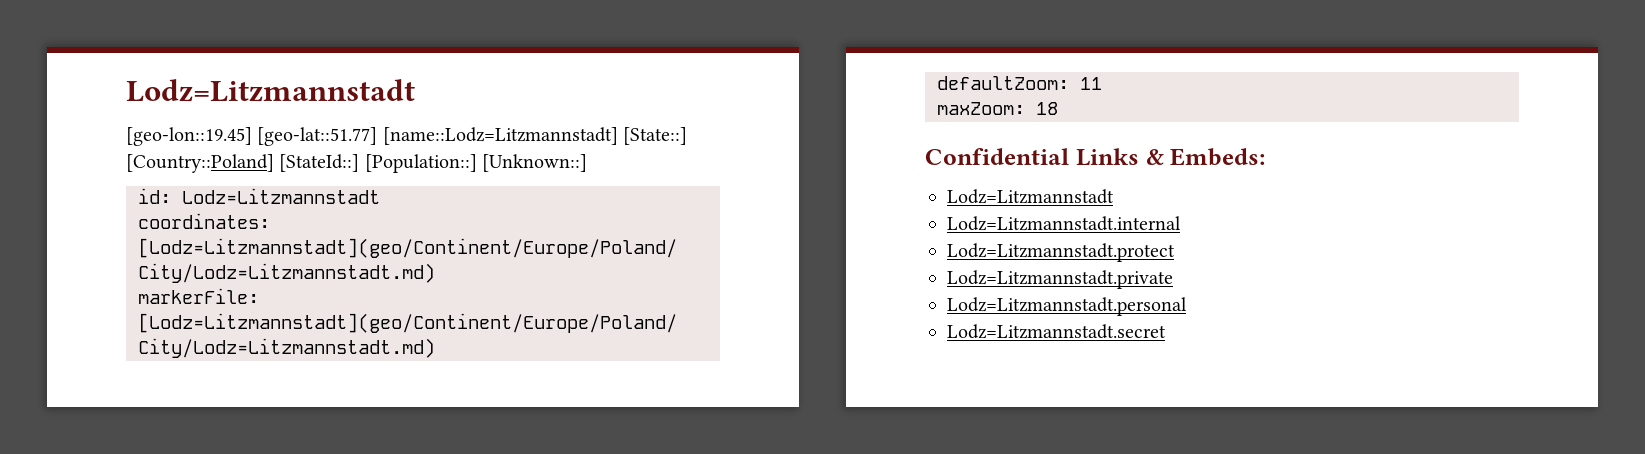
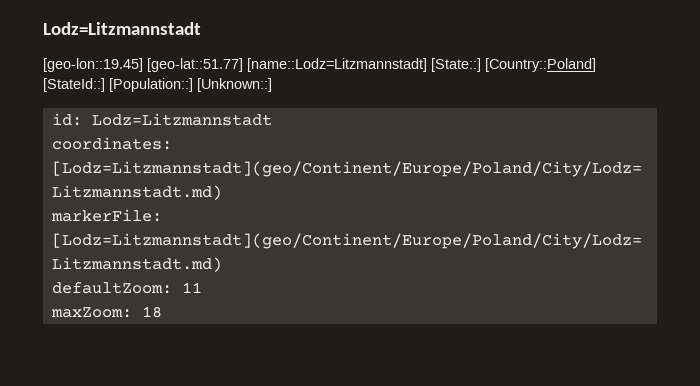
- Confidential Links & Embeds:
- Lodz=Litzmannstadt
- Lodz=Litzmannstadt.internal
- Lodz=Litzmannstadt.protect
- Lodz=Litzmannstadt.private
- Lodz=Litzmannstadt.personal
- Lodz=Litzmannstadt.secret

